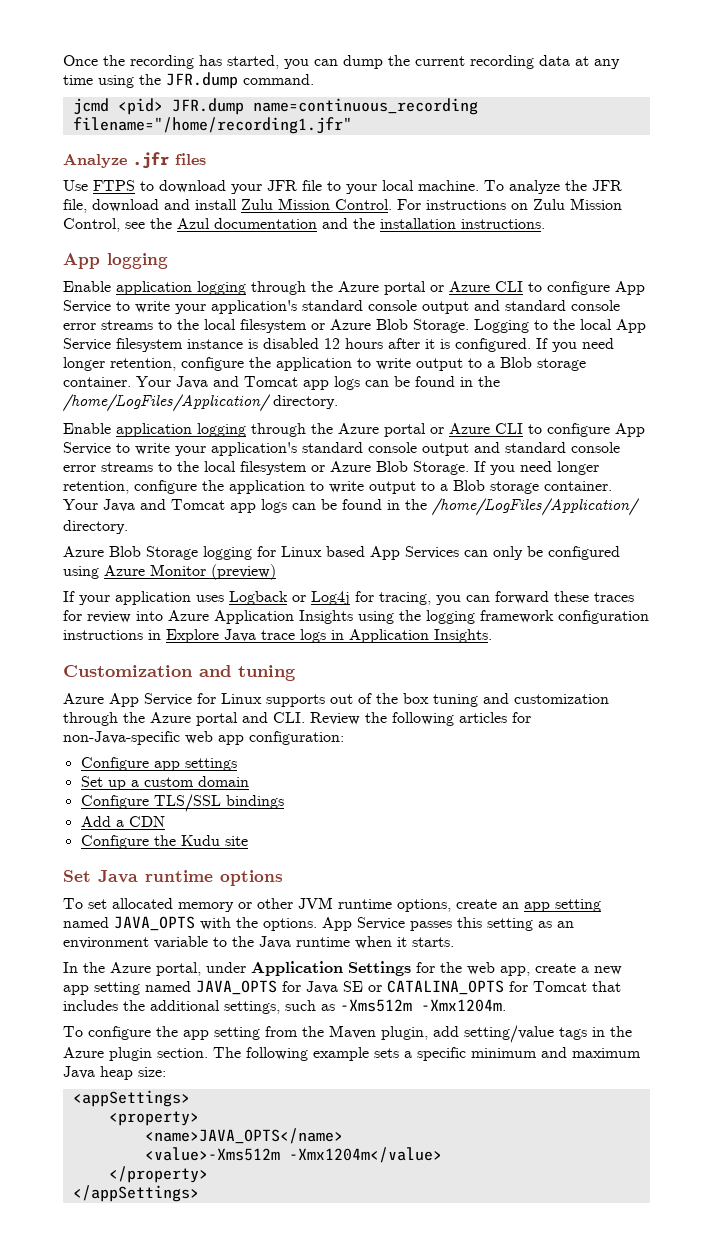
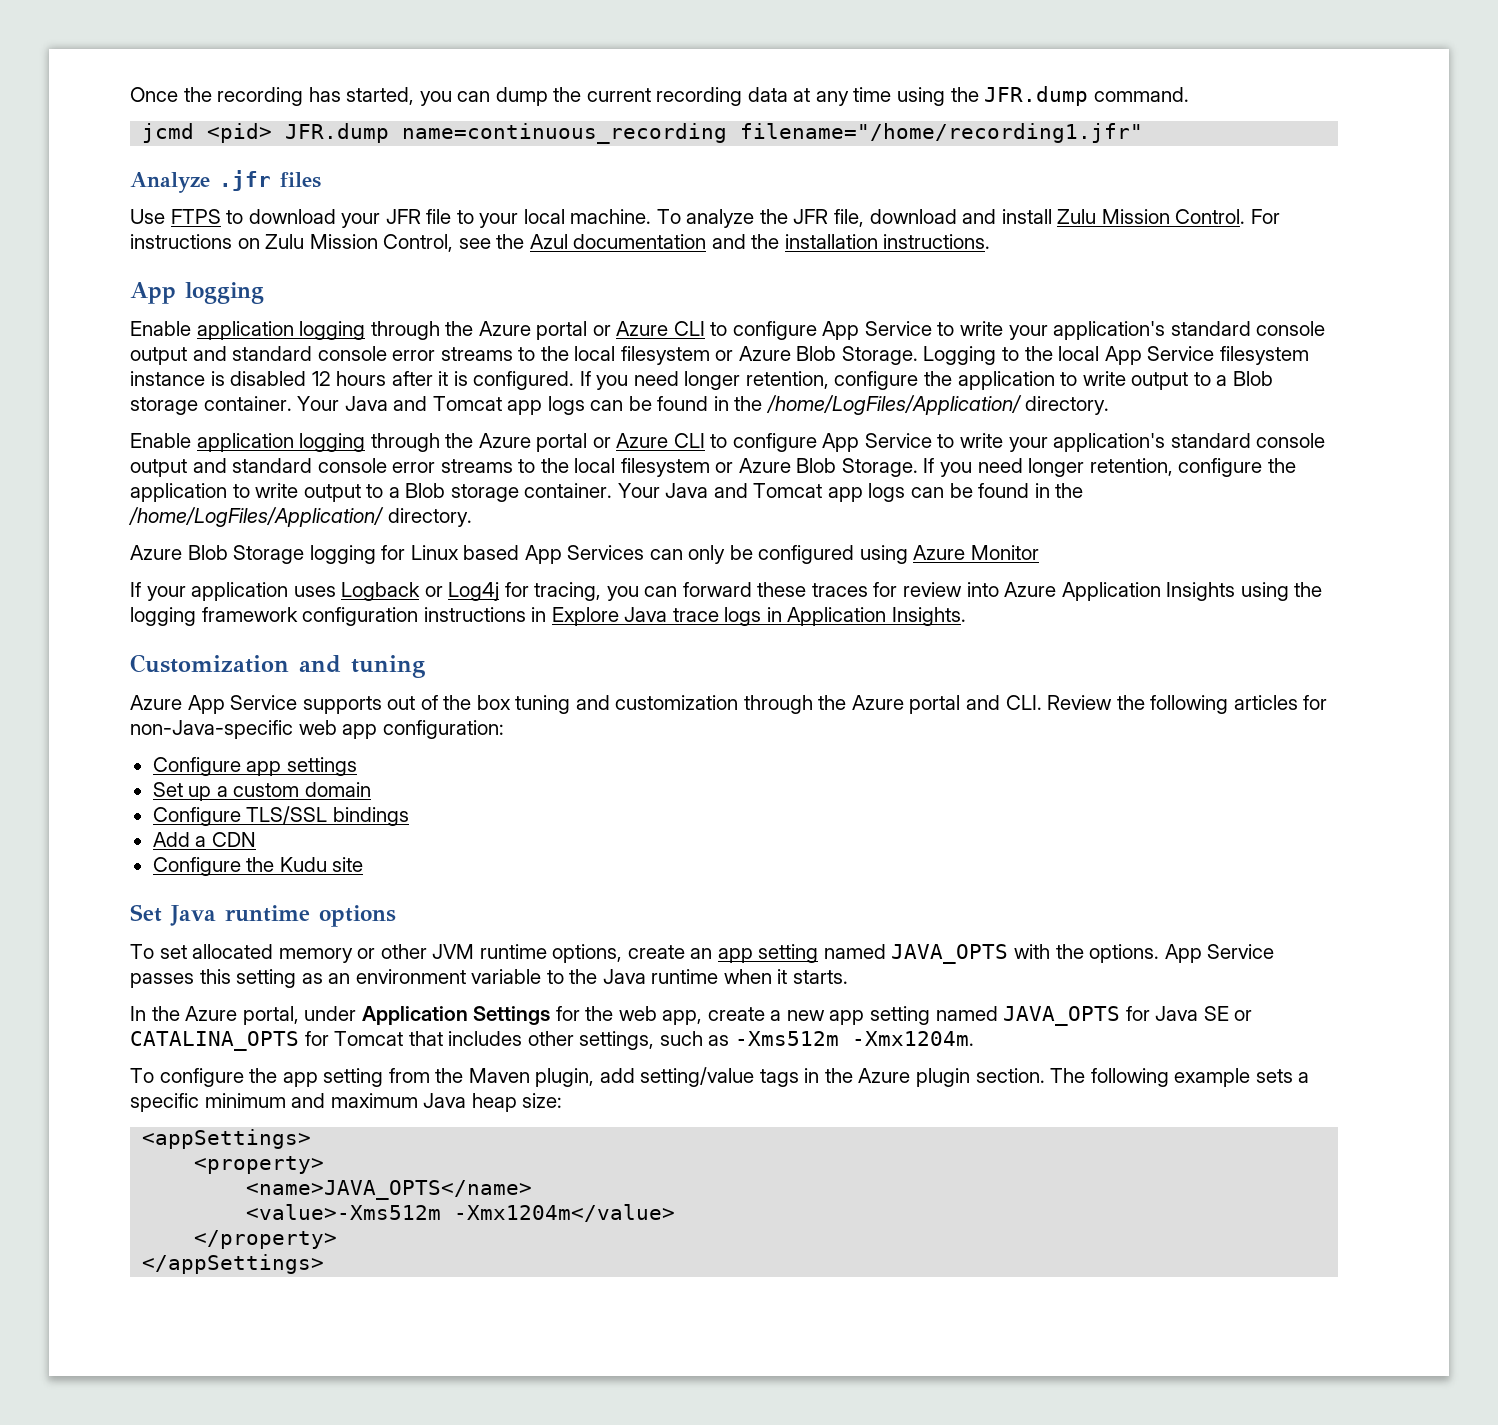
- Azure Blob Storage logging for Linux based App Services can only be configured using Azure Monitor (preview)
+ Azure Blob Storage logging for Linux based App Services can only be configured using Azure Monitor
- Azure App Service for Linux supports out of the box tuning and customization through the Azure portal and CLI. Review the following articles for non-Java-specific web app configuration:
+ Azure App Service supports out of the box tuning and customization through the Azure portal and CLI. Review the following articles for non-Java-specific web app configuration:
- In the Azure portal, under Application Settings for the web app, create a new app setting named JAVA_OPTS for Java SE or CATALINA_OPTS for Tomcat that includes the additional settings, such as -Xms512m -Xmx1204m.
+ In the Azure portal, under Application Settings for the web app, create a new app setting named JAVA_OPTS for Java SE or CATALINA_OPTS for Tomcat that includes other settings, such as -Xms512m -Xmx1204m.

